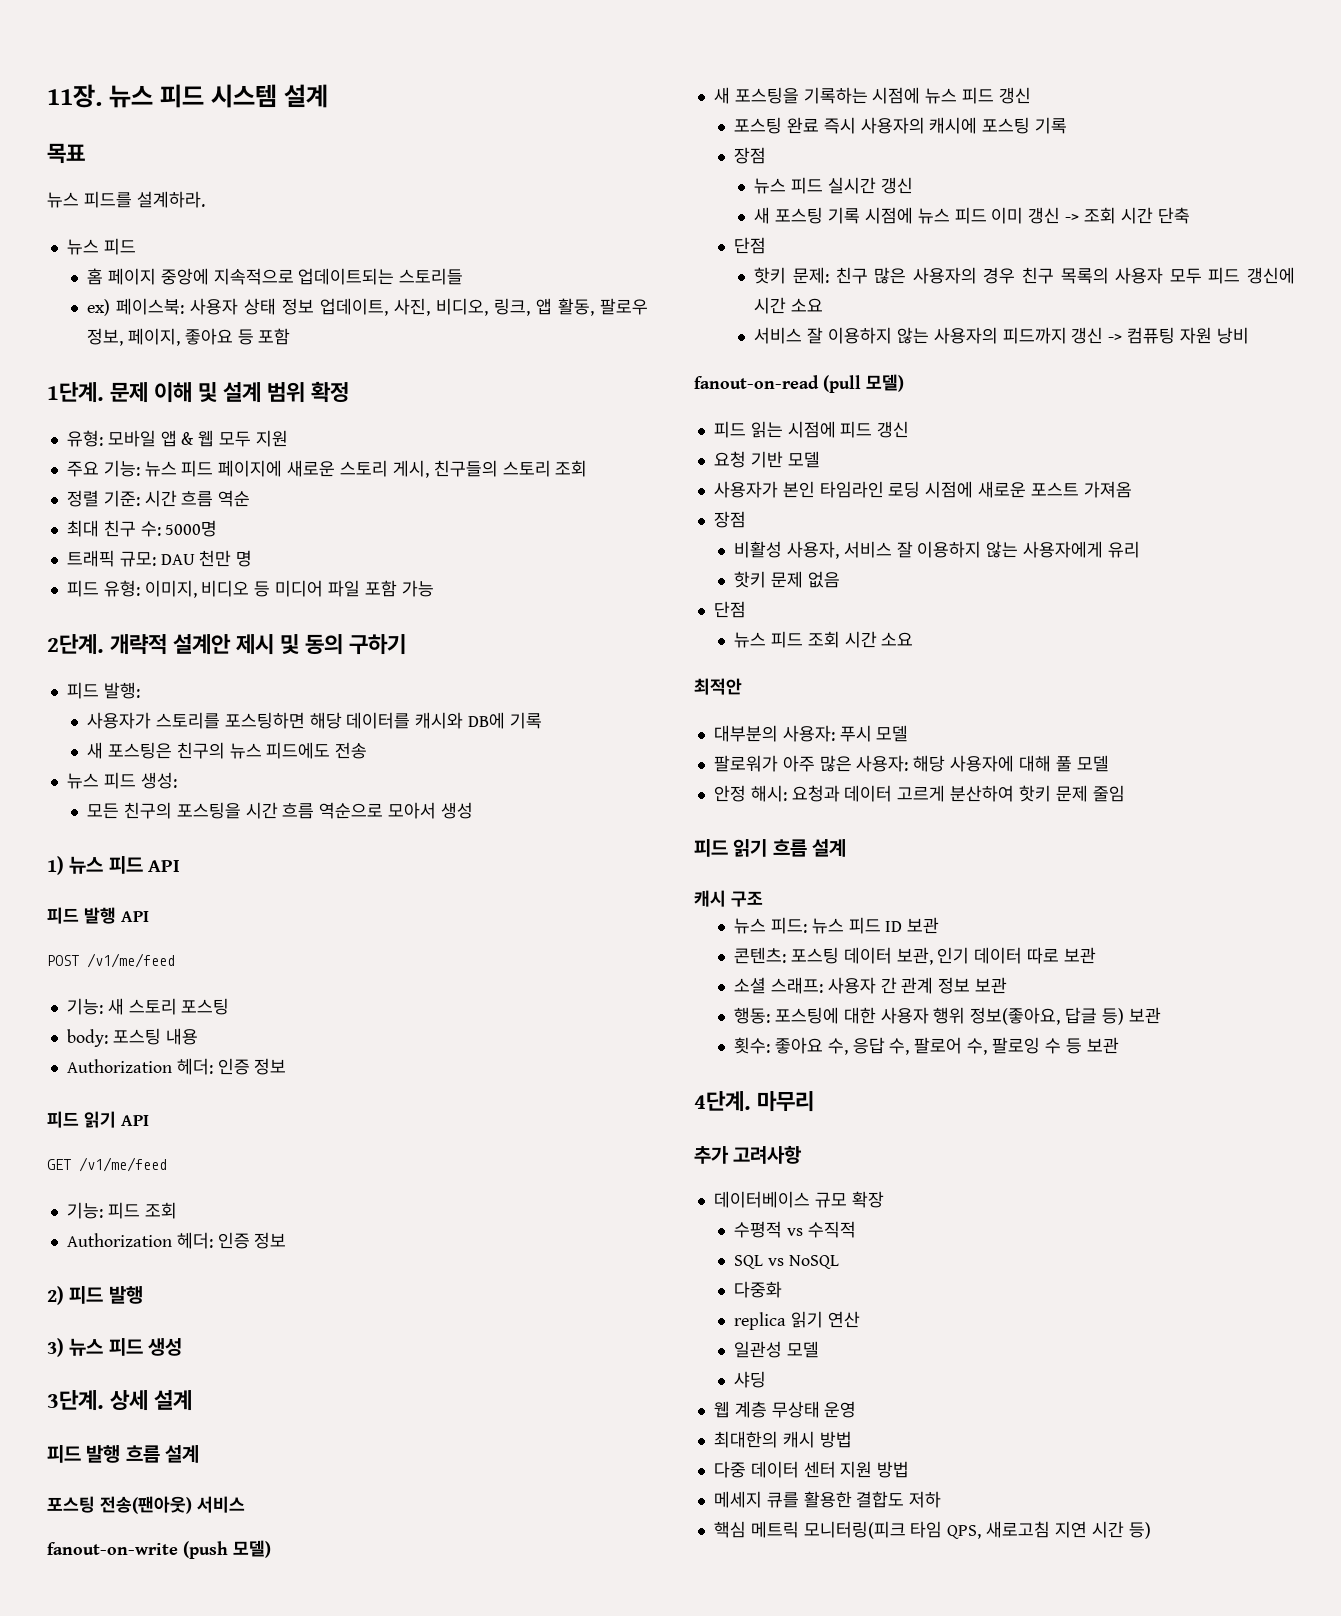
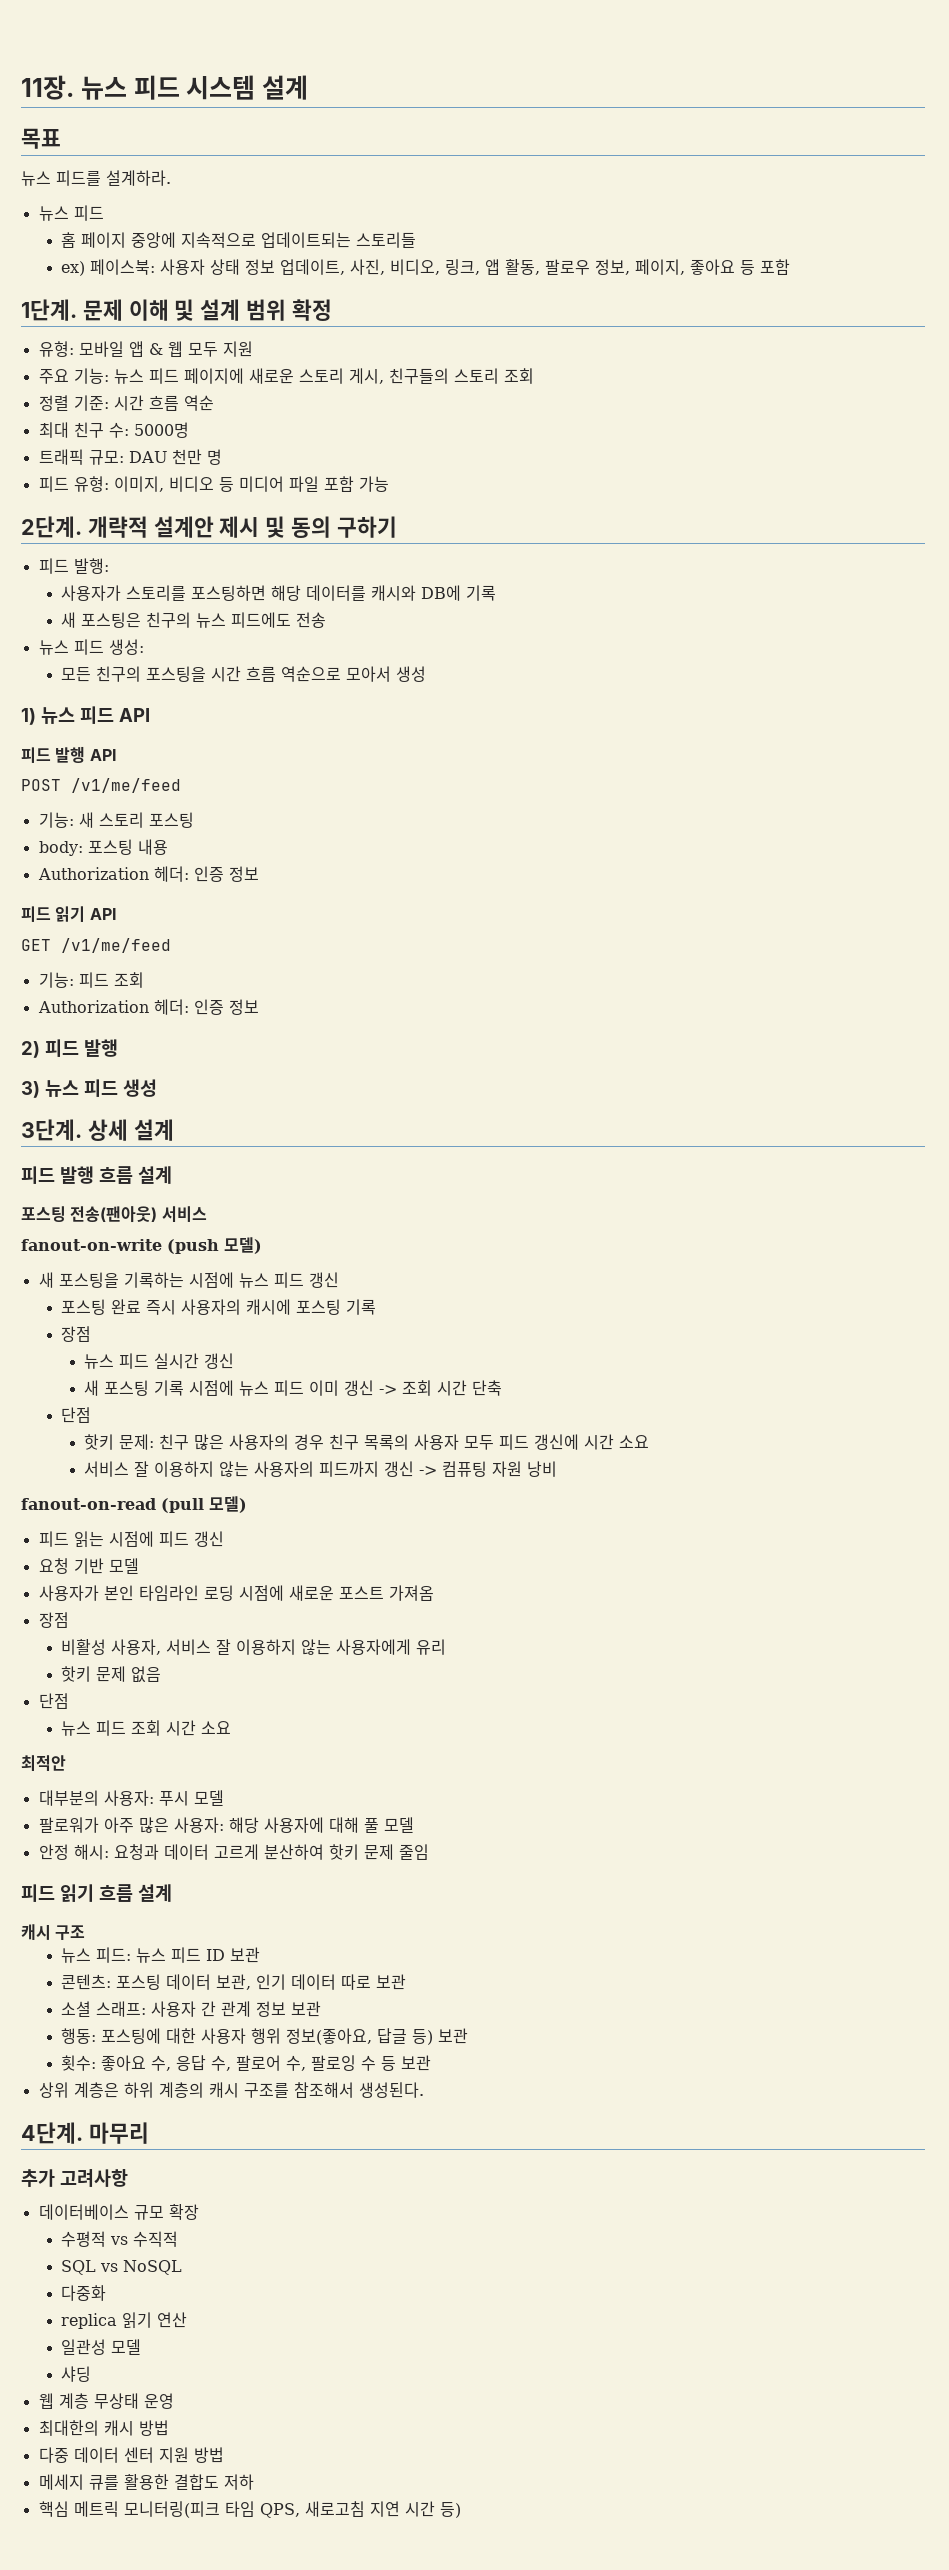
+ 상위 계층은 하위 계층의 캐시 구조를 참조해서 생성된다.

